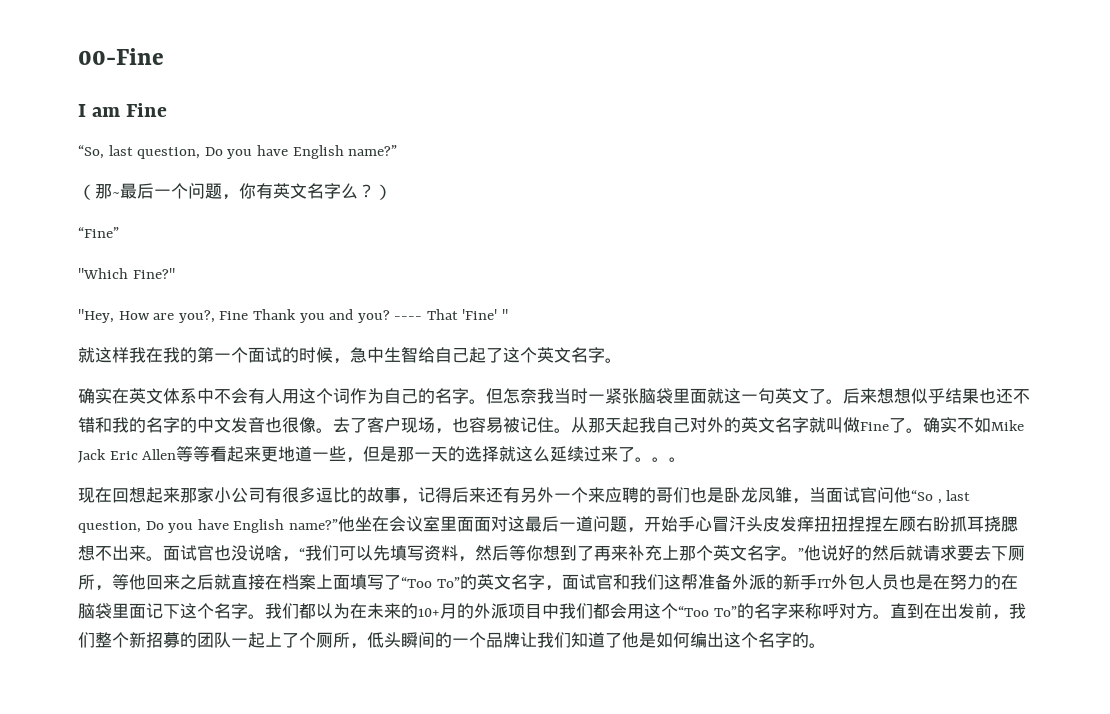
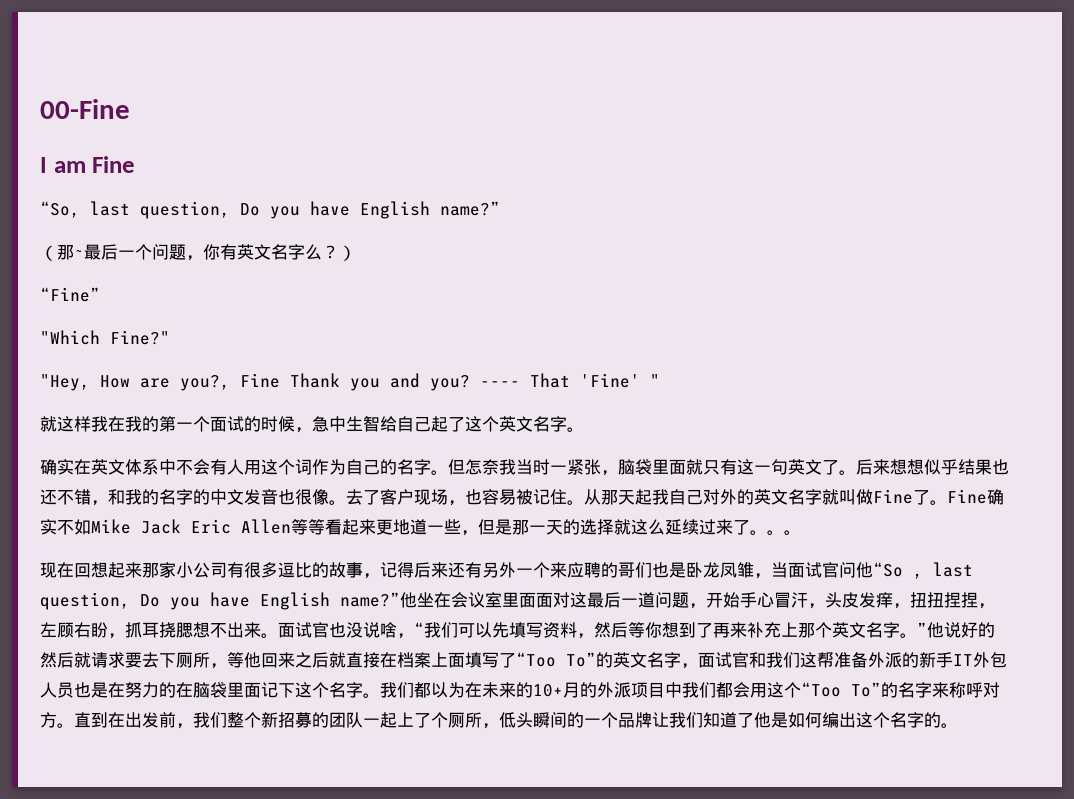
- 但怎奈我当时一紧张脑袋里面就这一句英文了。
+ 但怎奈我当时一紧张，脑袋里面就只有这一句英文了。
- 后来想想似乎结果也还不错和我的名字的中文发音也很像。
+ 后来想想似乎结果也还不错，和我的名字的中文发音也很像。
- 确实不如Mike Jack Eric Allen等等看起来更地道一些，但是那一天的选择就这么延续过来了。
+ Fine确实不如Mike Jack Eric Allen等等看起来更地道一些，但是那一天的选择就这么延续过来了。
- 他坐在会议室里面面对这最后一道问题，开始手心冒汗头皮发痒扭扭捏捏左顾右盼抓耳挠腮想不出来。
+ 他坐在会议室里面面对这最后一道问题，开始手心冒汗，头皮发痒，扭扭捏捏，左顾右盼，抓耳挠腮想不出来。

